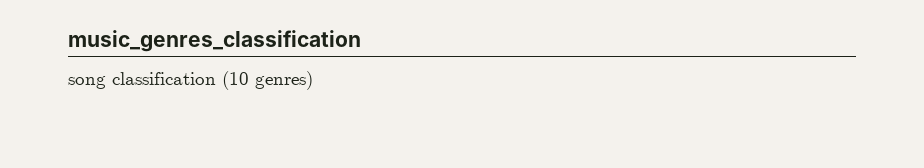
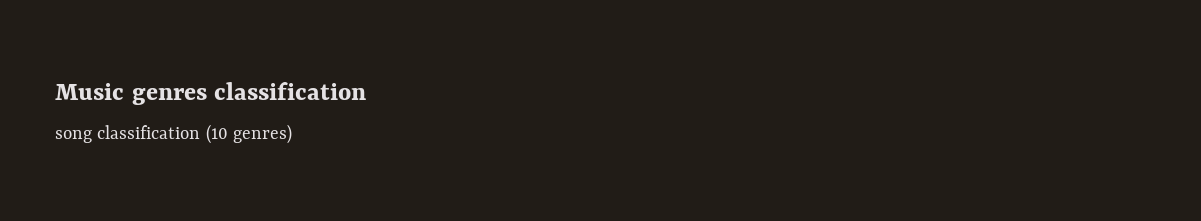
- music_genres_classification
+ Music genres classification

